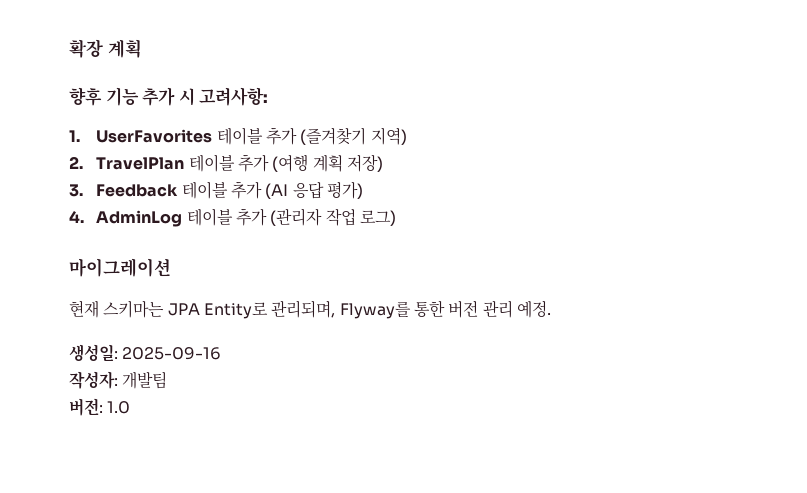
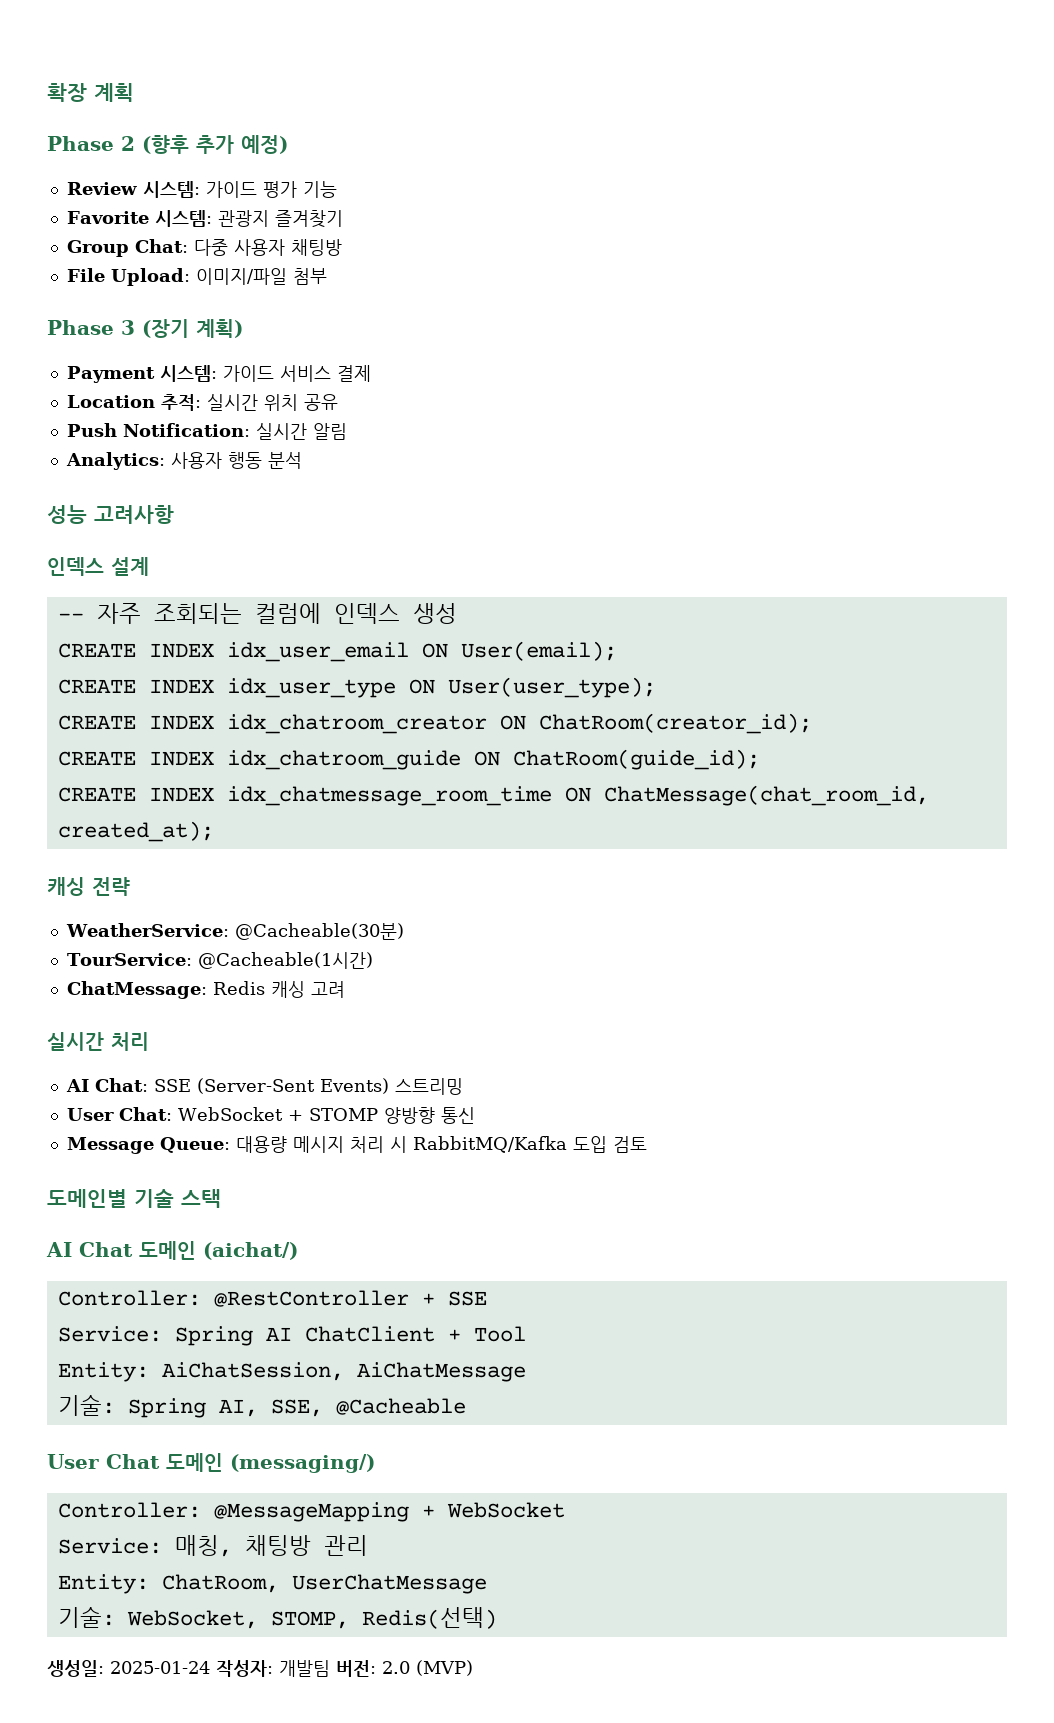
- 향후 기능 추가 시 고려사항:
- 1. UserFavorites 테이블 추가 (즐겨찾기 지역)
- 2. TravelPlan 테이블 추가 (여행 계획 저장)
- 3. Feedback 테이블 추가 (AI 응답 평가)
- 4. AdminLog 테이블 추가 (관리자 작업 로그)
- 마이그레이션
- 현재 스키마는 JPA Entity로 관리되며, Flyway를 통한 버전 관리 예정.
+ Phase 2 (향후 추가 예정)
+ Review 시스템: 가이드 평가 기능
+ Favorite 시스템: 관광지 즐겨찾기
+ Group Chat: 다중 사용자 채팅방
+ File Upload: 이미지/파일 첨부
+ Phase 3 (장기 계획)
+ Payment 시스템: 가이드 서비스 결제
+ Location 추적: 실시간 위치 공유
+ Push Notification: 실시간 알림
+ Analytics: 사용자 행동 분석
+ 성능 고려사항
+ 인덱스 설계
+ -- 자주 조회되는 컬럼에 인덱스 생성
+ CREATE INDEX idx_user_email ON User(email);
+ CREATE INDEX idx_user_type ON User(user_type);
+ CREATE INDEX idx_chatroom_creator ON ChatRoom(creator_id);
+ CREATE INDEX idx_chatroom_guide ON ChatRoom(guide_id);
+ CREATE INDEX idx_chatmessage_room_time ON ChatMessage(chat_room_id, created_at);
+ 캐싱 전략
+ WeatherService: @Cacheable(30분)
+ TourService: @Cacheable(1시간)
+ ChatMessage: Redis 캐싱 고려
+ 실시간 처리
+ AI Chat: SSE (Server-Sent Events) 스트리밍
+ User Chat: WebSocket + STOMP 양방향 통신
+ Message Queue: 대용량 메시지 처리 시 RabbitMQ/Kafka 도입 검토
+ 도메인별 기술 스택
+ AI Chat 도메인 (aichat/)
+ Controller: @RestController + SSE
+ Service: Spring AI ChatClient + Tool
+ Entity: AiChatSession, AiChatMessage
+ 기술: Spring AI, SSE, @Cacheable
+ User Chat 도메인 (messaging/)
+ Controller: @MessageMapping + WebSocket
+ Service: 매칭, 채팅방 관리
+ Entity: ChatRoom, UserChatMessage
+ 기술: WebSocket, STOMP, Redis(선택)
- 생성일: 2025-09-16
- 작성자: 개발팀
- 버전: 1.0
+ 생성일: 2025-01-24 작성자: 개발팀 버전: 2.0 (MVP)

